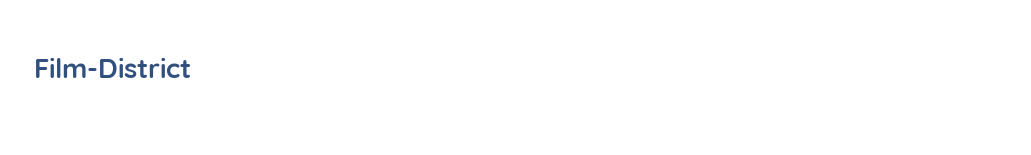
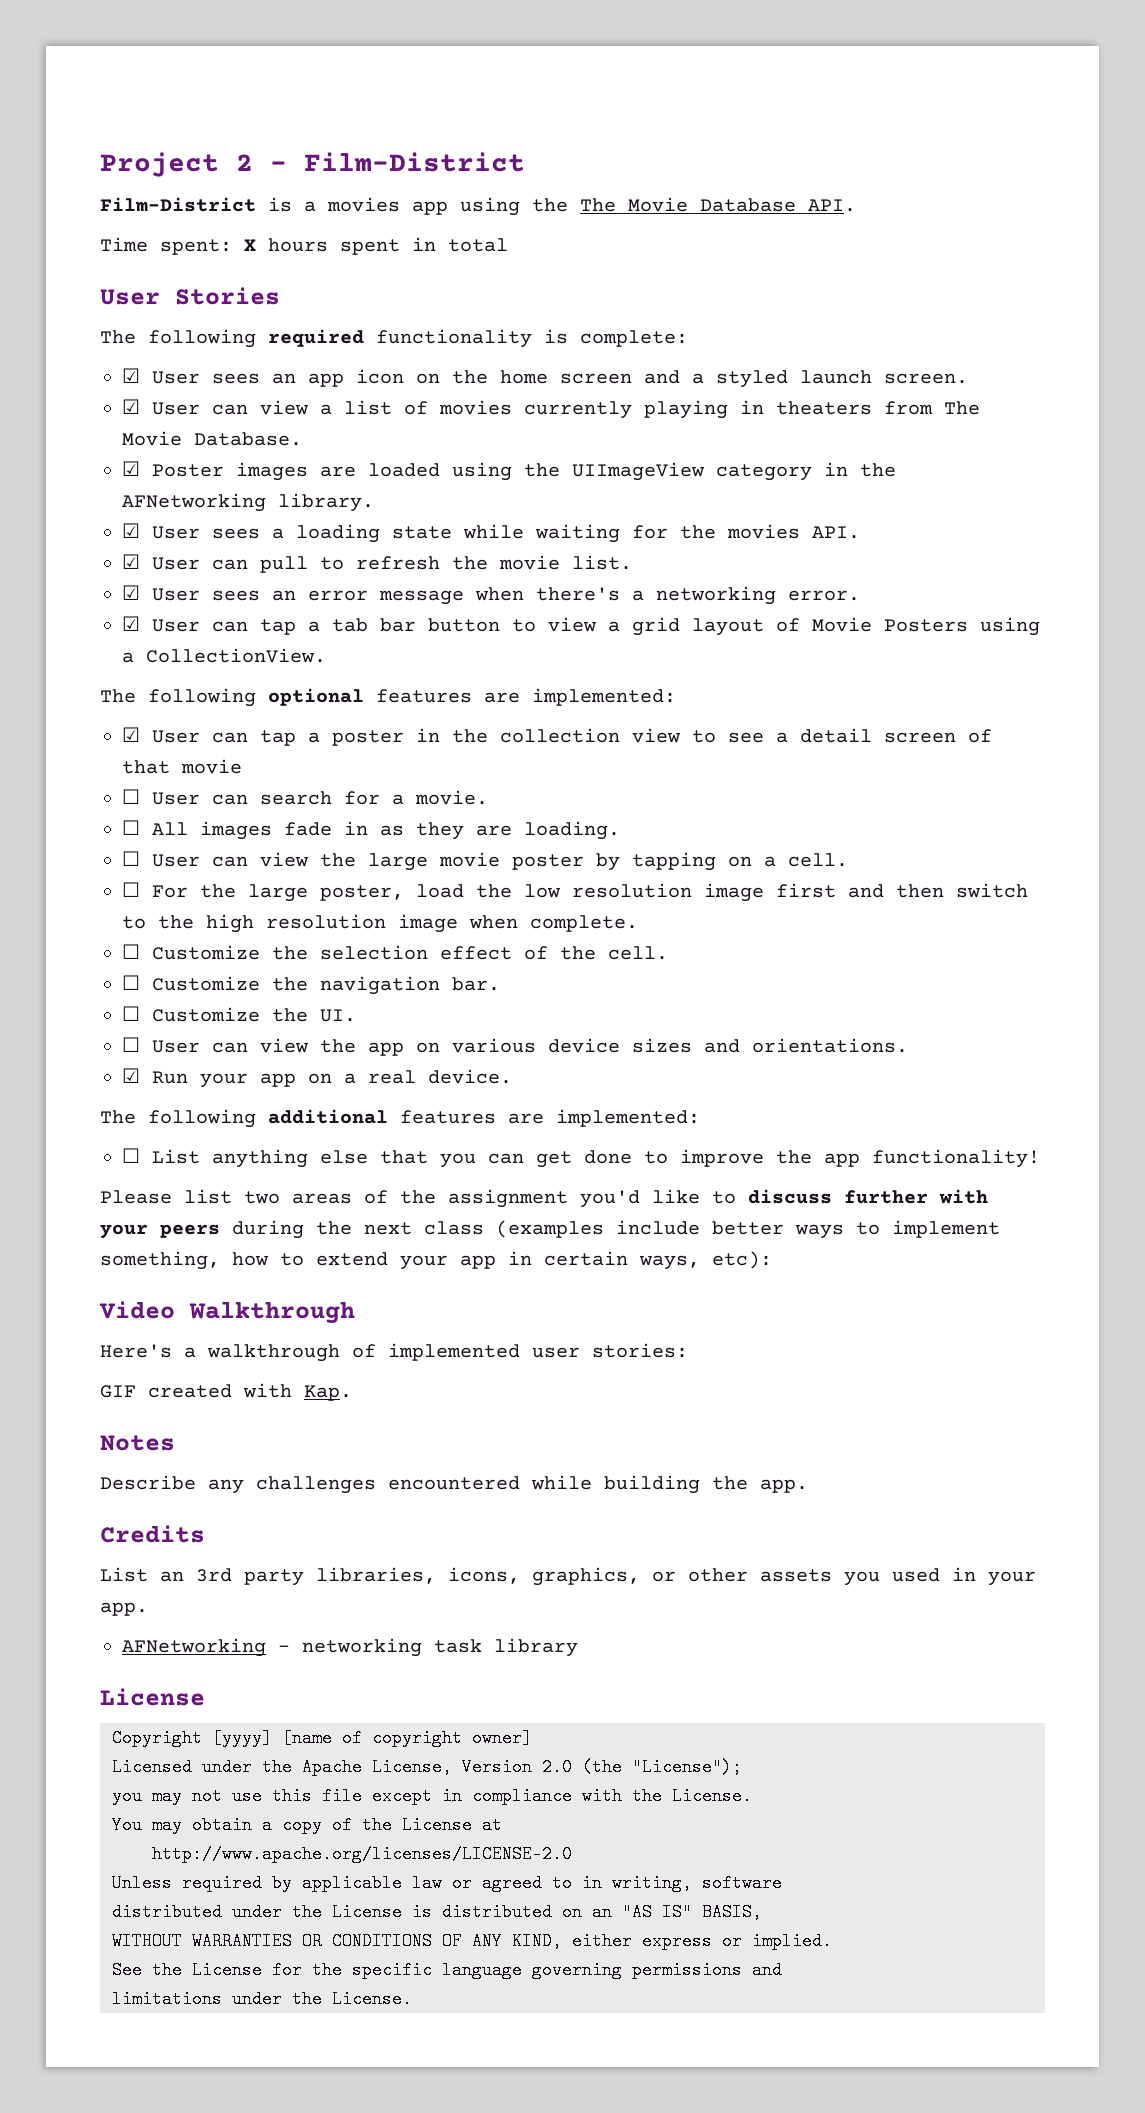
- Film-District
+ Project 2 - Film-District
+ Film-District is a movies app using the The Movie Database API.
+ Time spent: X hours spent in total
+ User Stories
+ The following required functionality is complete:
+ ☑ User sees an app icon on the home screen and a styled launch screen.
+ ☑ User can view a list of movies currently playing in theaters from The Movie Database.
+ ☑ Poster images are loaded using the UIImageView category in the AFNetworking library.
+ ☑ User sees a loading state while waiting for the movies API.
+ ☑ User can pull to refresh the movie list.
+ ☑ User sees an error message when there's a networking error.
+ ☑ User can tap a tab bar button to view a grid layout of Movie Posters using a CollectionView.
+ The following optional features are implemented:
+ ☑ User can tap a poster in the collection view to see a detail screen of that movie
+ ☐ User can search for a movie.
+ ☐ All images fade in as they are loading.
+ ☐ User can view the large movie poster by tapping on a cell.
+ ☐ For the large poster, load the low resolution image first and then switch to the high resolution image when complete.
+ ☐ Customize the selection effect of the cell.
+ ☐ Customize the navigation bar.
+ ☐ Customize the UI.
+ ☐ User can view the app on various device sizes and orientations.
+ ☑ Run your app on a real device.
+ The following additional features are implemented:
+ ☐ List anything else that you can get done to improve the app functionality!
+ Please list two areas of the assignment you'd like to discuss further with your peers during the next class (examples include better ways to implement something, how to extend your app in certain ways, etc):
+ Video Walkthrough
+ Here's a walkthrough of implemented user stories:
+ GIF created with Kap.
+ Notes
+ Describe any challenges encountered while building the app.
+ Credits
+ List an 3rd party libraries, icons, graphics, or other assets you used in your app.
+ AFNetworking - networking task library
+ License
+ Copyright [yyyy] [name of copyright owner]
+ Licensed under the Apache License, Version 2.0 (the "License");
+ you may not use this file except in compliance with the License.
+ You may obtain a copy of the License at
+ http://www.apache.org/licenses/LICENSE-2.0
+ Unless required by applicable law or agreed to in writing, software
+ distributed under the License is distributed on an "AS IS" BASIS,
+ WITHOUT WARRANTIES OR CONDITIONS OF ANY KIND, either express or implied.
+ See the License for the specific language governing permissions and
+ limitations under the License.

